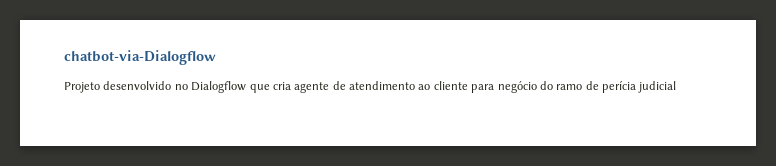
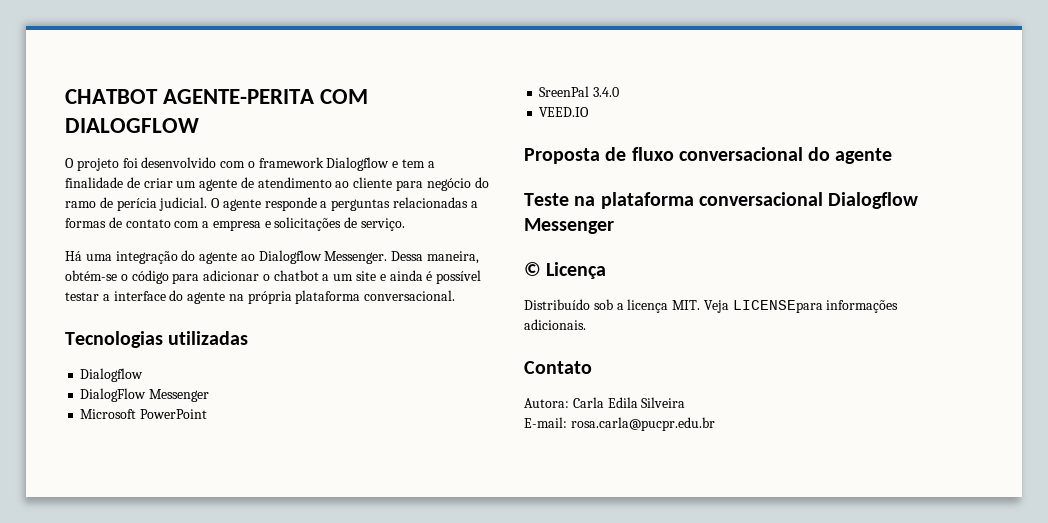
- chatbot-via-Dialogflow
- Projeto desenvolvido no Dialogflow que cria agente de atendimento ao cliente para negócio do ramo de perícia judicial
+ CHATBOT AGENTE-PERITA COM DIALOGFLOW
+ O projeto foi desenvolvido com o framework Dialogflow e tem a finalidade de criar um agente de atendimento ao cliente para negócio do ramo de perícia judicial. O agente responde a perguntas relacionadas a formas de contato com a empresa e solicitações de serviço.
+ Há uma integração do agente ao Dialogflow Messenger. Dessa maneira, obtém-se o código para adicionar o chatbot a um site e ainda é possível testar a interface do agente na própria plataforma conversacional.
+ Tecnologias utilizadas
+ Dialogflow
+ DialogFlow Messenger
+ Microsoft PowerPoint
+ SreenPal 3.4.0
+ VEED.IO
+ Proposta de fluxo conversacional do agente
+ Teste na plataforma conversacional Dialogflow Messenger
+ © Licença
+ Distribuído sob a licença MIT. Veja LICENSEpara informações adicionais.
+ Contato
+ Autora: Carla Edila Silveira
+ E-mail: rosa.carla@pucpr.edu.br

